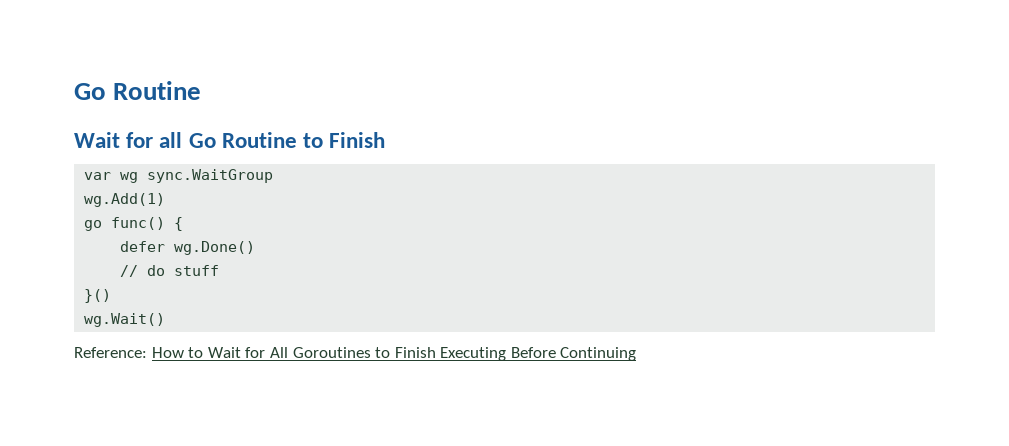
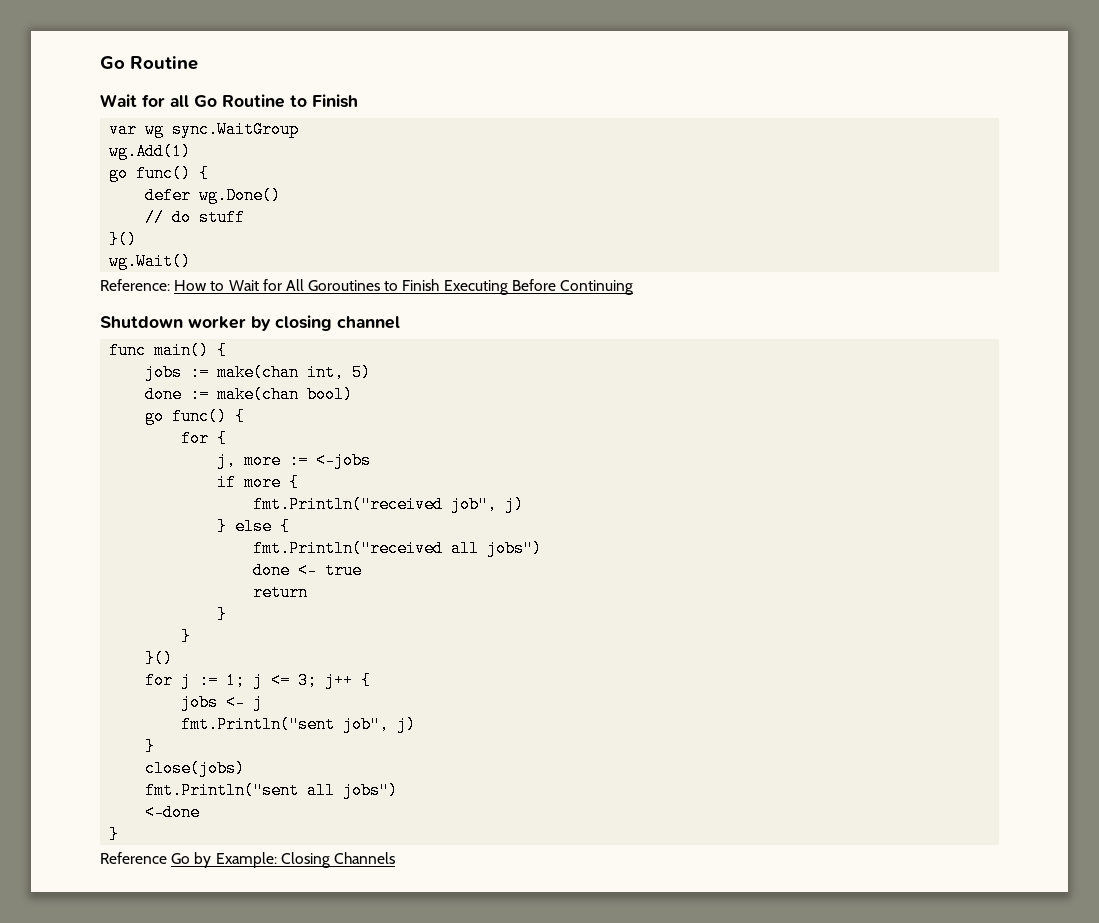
+ Shutdown worker by closing channel
+ func main() {
+ jobs := make(chan int, 5)
+ done := make(chan bool)
+ go func() {
+ for {
+ j, more := <-jobs
+ if more {
+ fmt.Println("received job", j)
+ } else {
+ fmt.Println("received all jobs")
+ done <- true
+ return
+ }
+ }
+ }()
+ for j := 1; j <= 3; j++ {
+ jobs <- j
+ fmt.Println("sent job", j)
+ }
+ close(jobs)
+ fmt.Println("sent all jobs")
+ <-done
+ }
+ Reference Go by Example: Closing Channels

